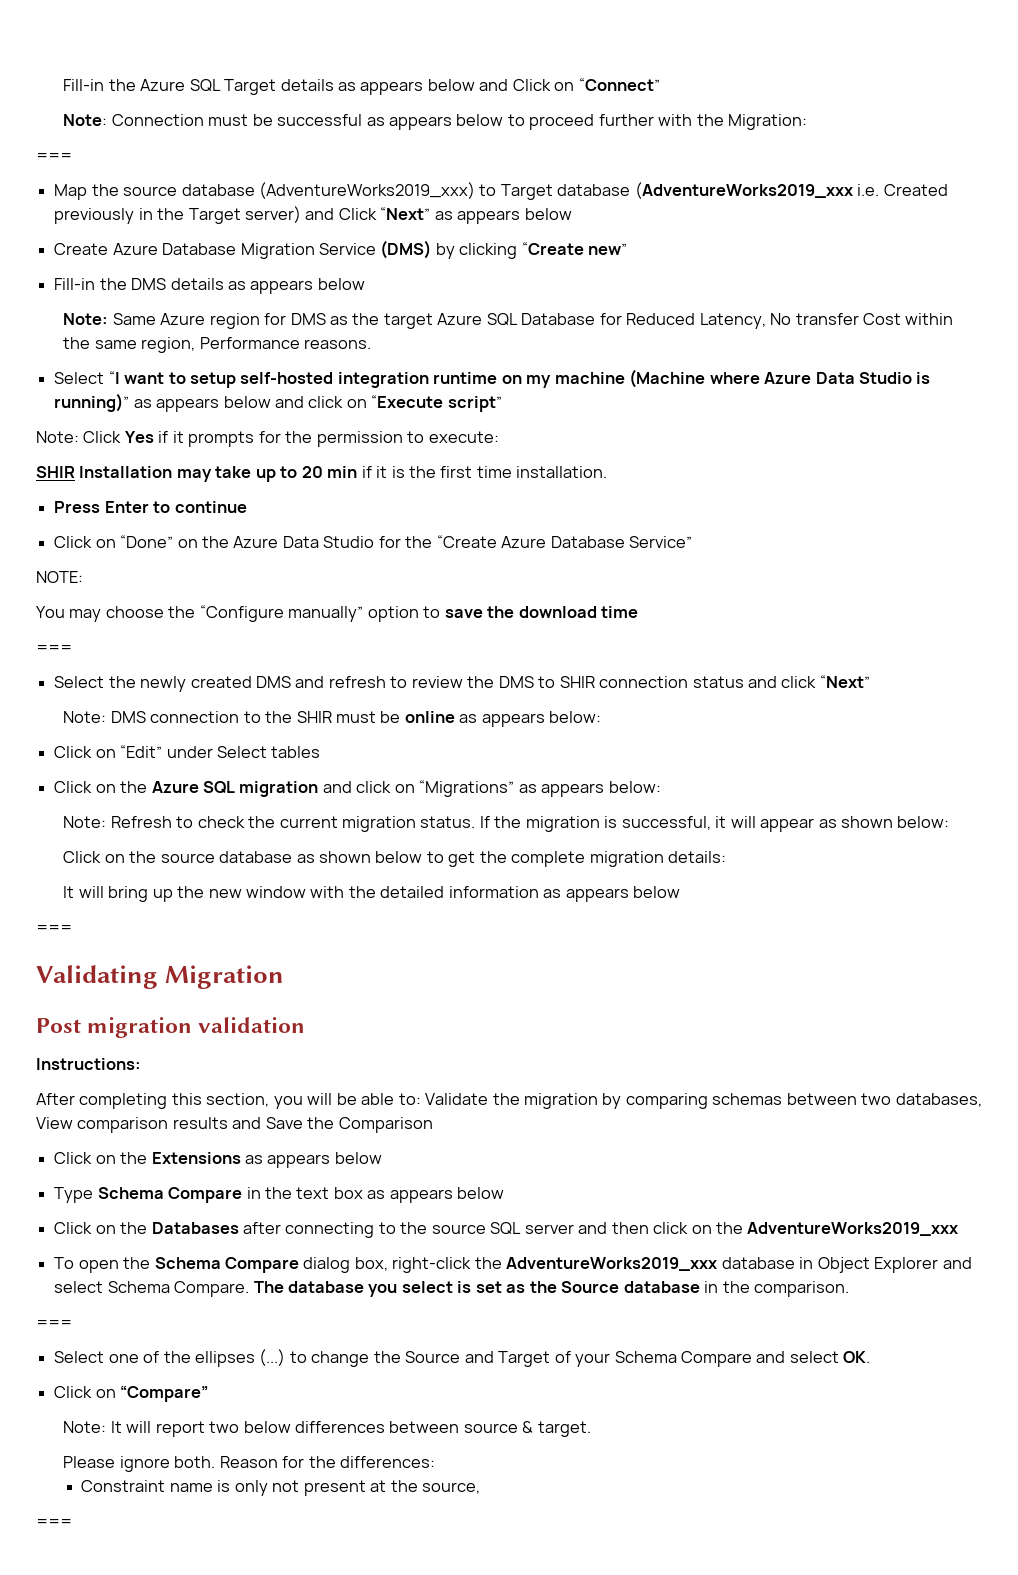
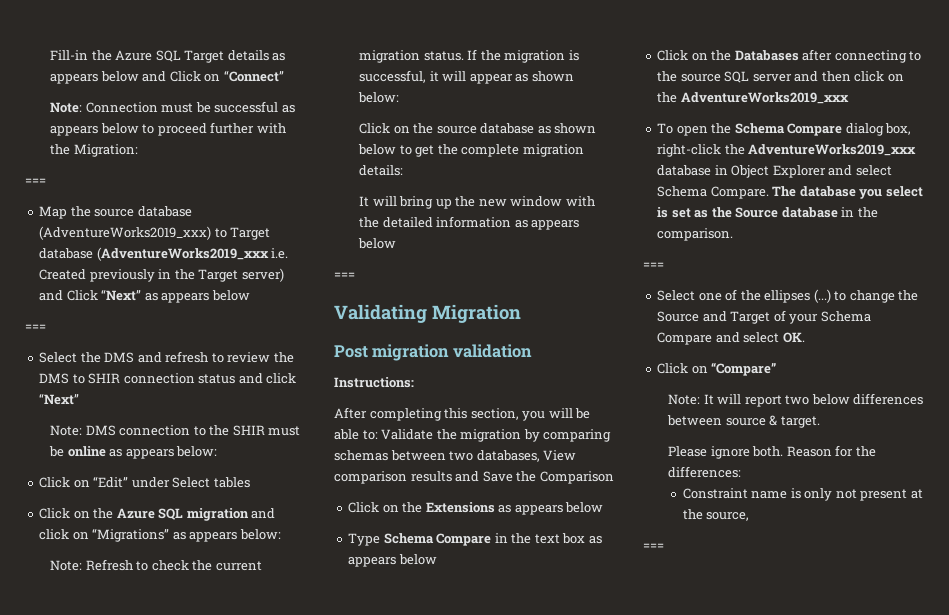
- Create Azure Database Migration Service (DMS) by clicking “Create new”
- Fill-in the DMS details as appears below
- Note: Same Azure region for DMS as the target Azure SQL Database for Reduced Latency, No transfer Cost within the same region, Performance reasons.
- Select “I want to setup self-hosted integration runtime on my machine (Machine where Azure Data Studio is running)” as appears below and click on “Execute script”
- Note: Click Yes if it prompts for the permission to execute:
- SHIR Installation may take up to 20 min if it is the first time installation.
- Press Enter to continue
- Click on “Done” on the Azure Data Studio for the “Create Azure Database Service”
- NOTE:
- You may choose the “Configure manually” option to save the download time
- Select the newly created DMS and refresh to review the DMS to SHIR connection status and click “Next”
+ Select the DMS and refresh to review the DMS to SHIR connection status and click “Next”

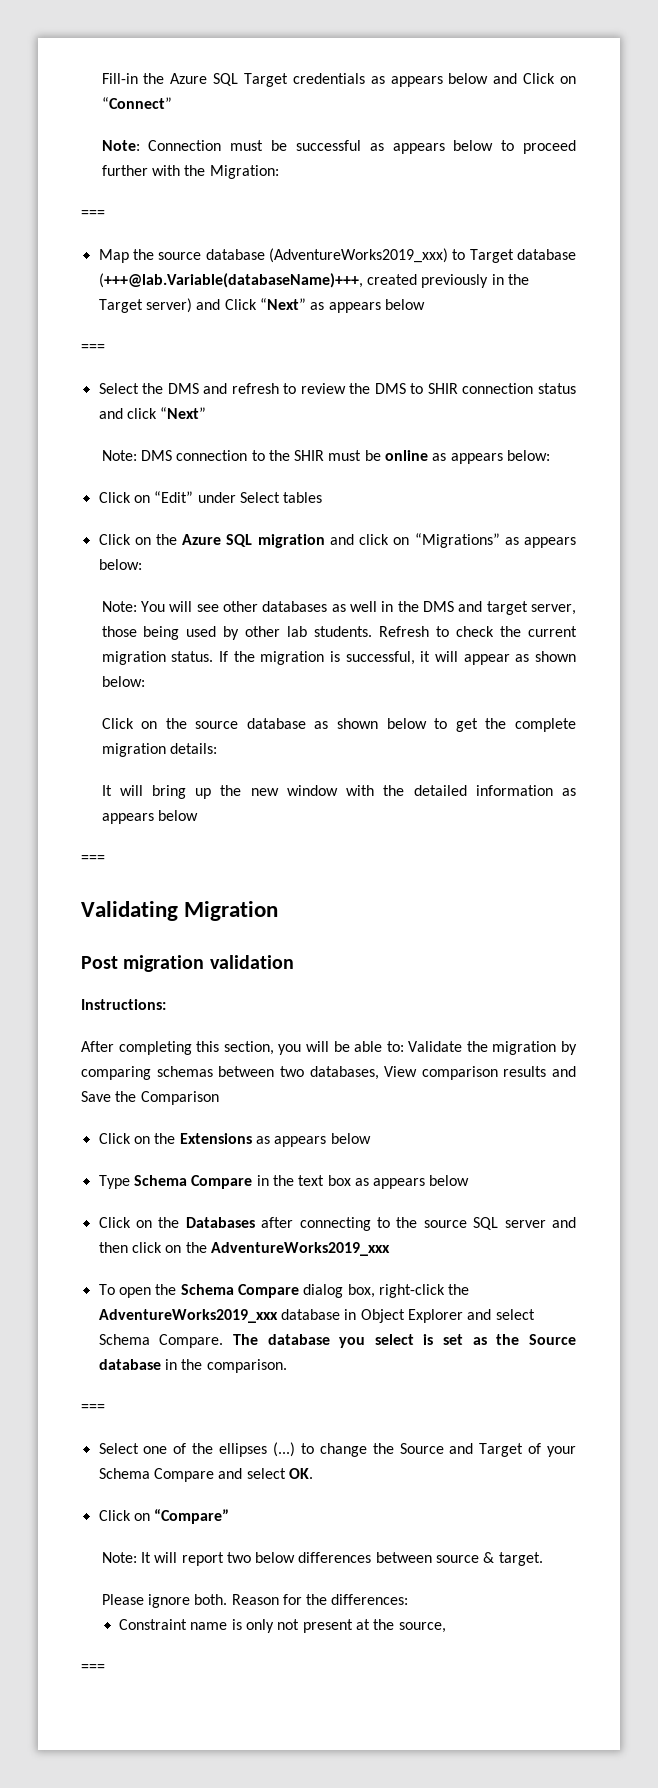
- Fill-in the Azure SQL Target details as appears below and Click on “Connect”
+ Fill-in the Azure SQL Target credentials as appears below and Click on “Connect”
- Map the source database (AdventureWorks2019_xxx) to Target database (AdventureWorks2019_xxx i.e. Created previously in the Target server) and Click “Next” as appears below
+ Map the source database (AdventureWorks2019_xxx) to Target database (+++@lab.Variable(databaseName)+++, created previously in the Target server) and Click “Next” as appears below
- Note: Refresh to check the current migration status.
+ Note: You will see other databases as well in the DMS and target server, those being used by other lab students. Refresh to check the current migration status.

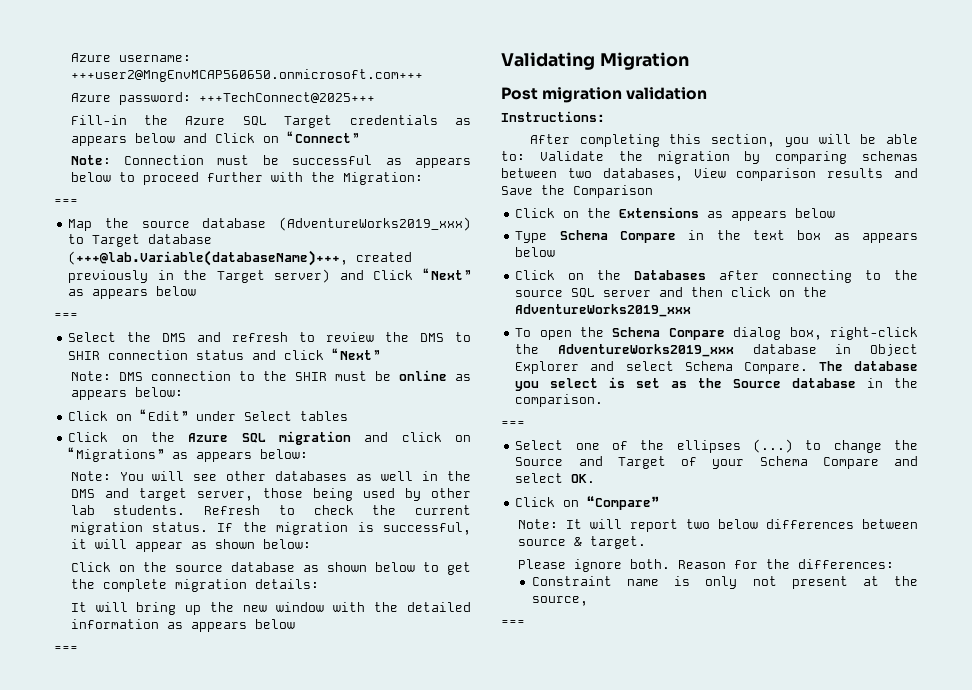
+ Azure username: +++user2@MngEnvMCAP560650.onmicrosoft.com+++
+ Azure password: +++TechConnect@2025+++

